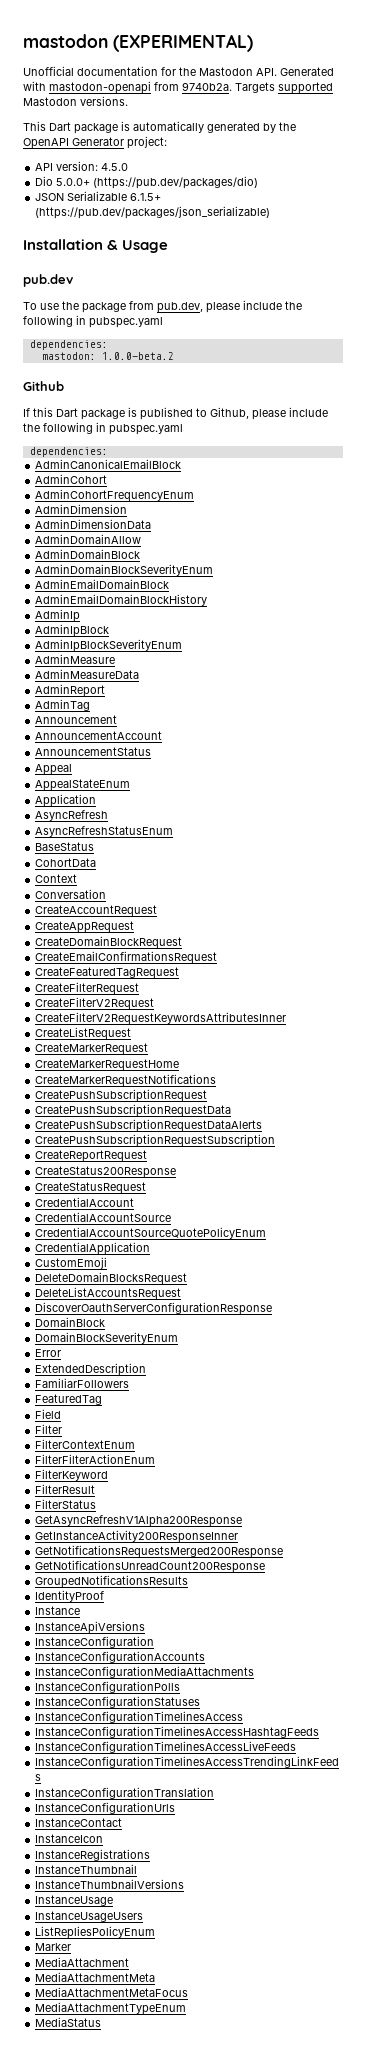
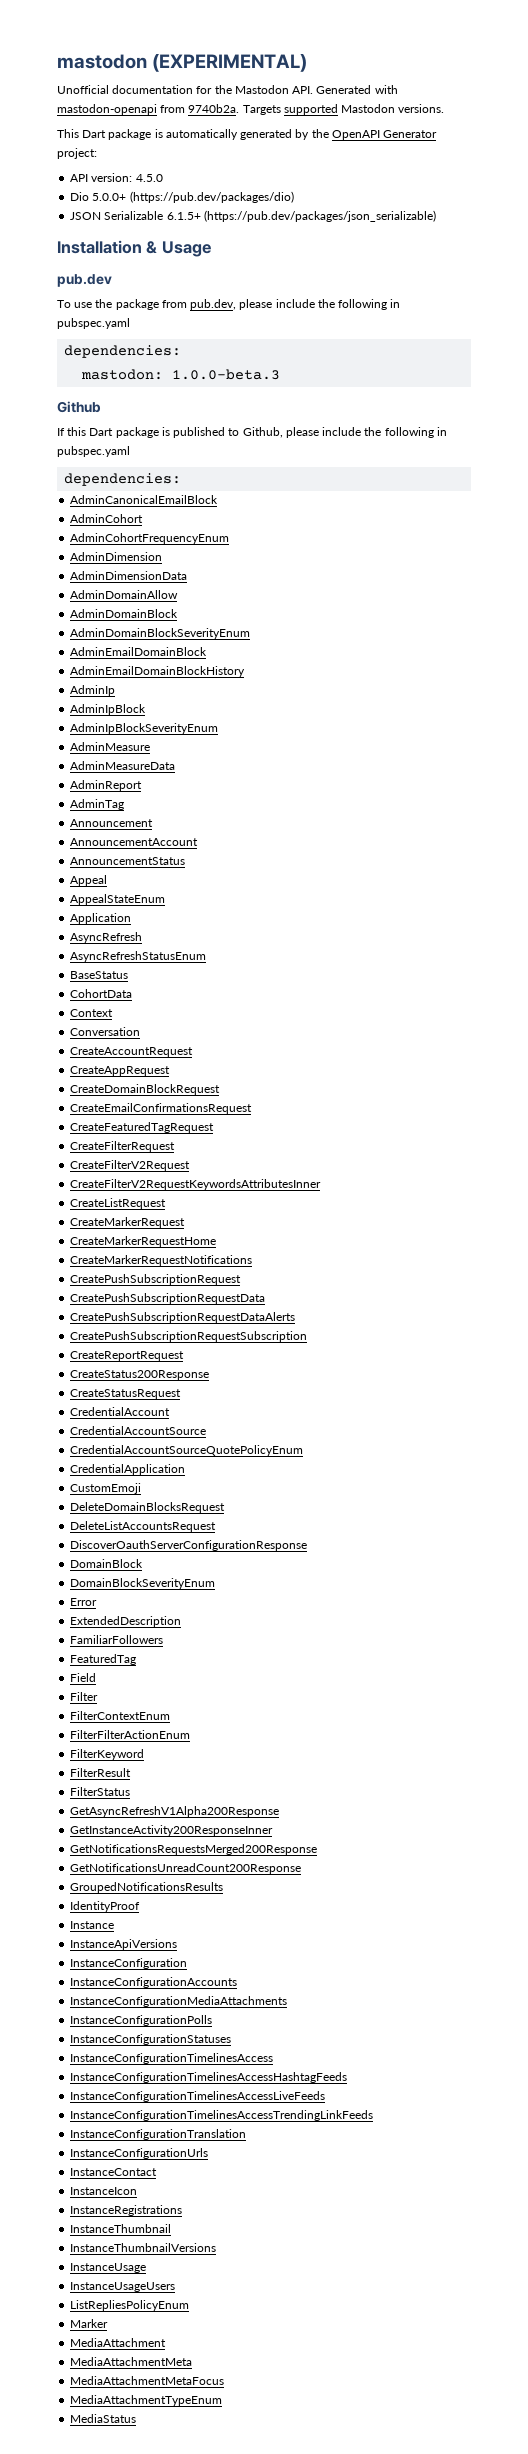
- mastodon: 1.0.0-beta.2
+ mastodon: 1.0.0-beta.3

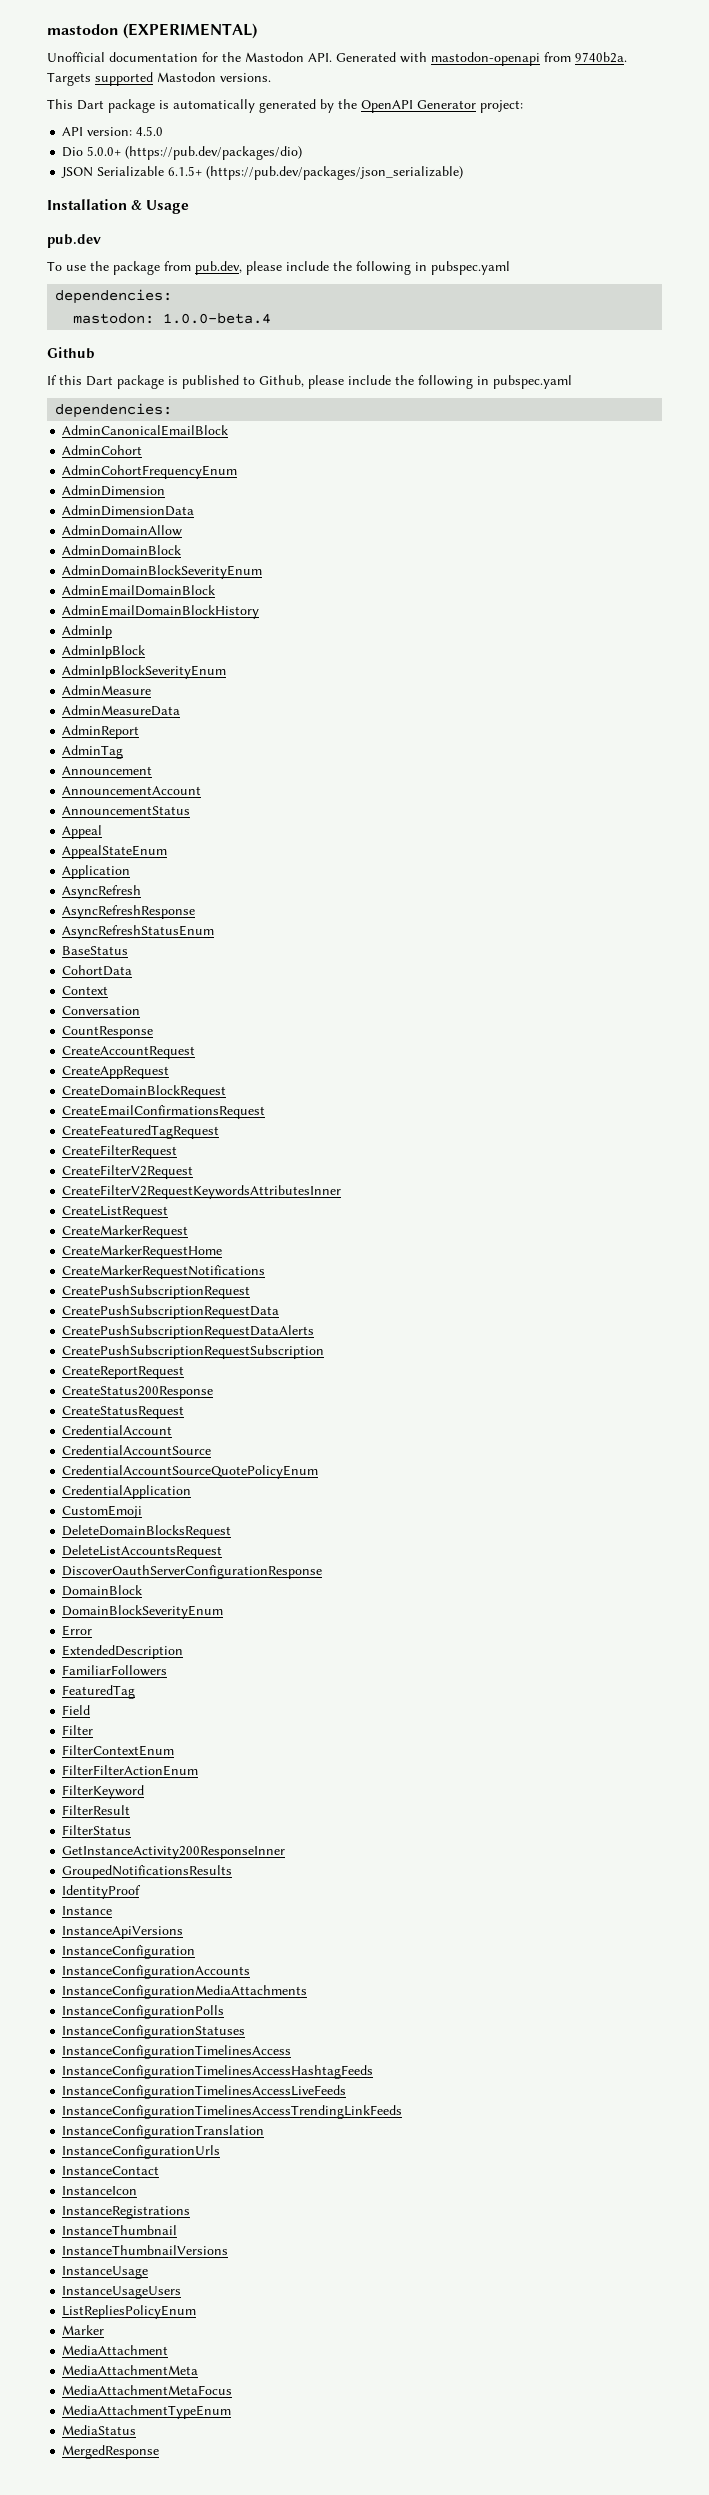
- mastodon: 1.0.0-beta.3
+ mastodon: 1.0.0-beta.4
+ AsyncRefreshResponse
+ CountResponse
- GetAsyncRefreshV1Alpha200Response
- GetNotificationsRequestsMerged200Response
- GetNotificationsUnreadCount200Response
+ MergedResponse

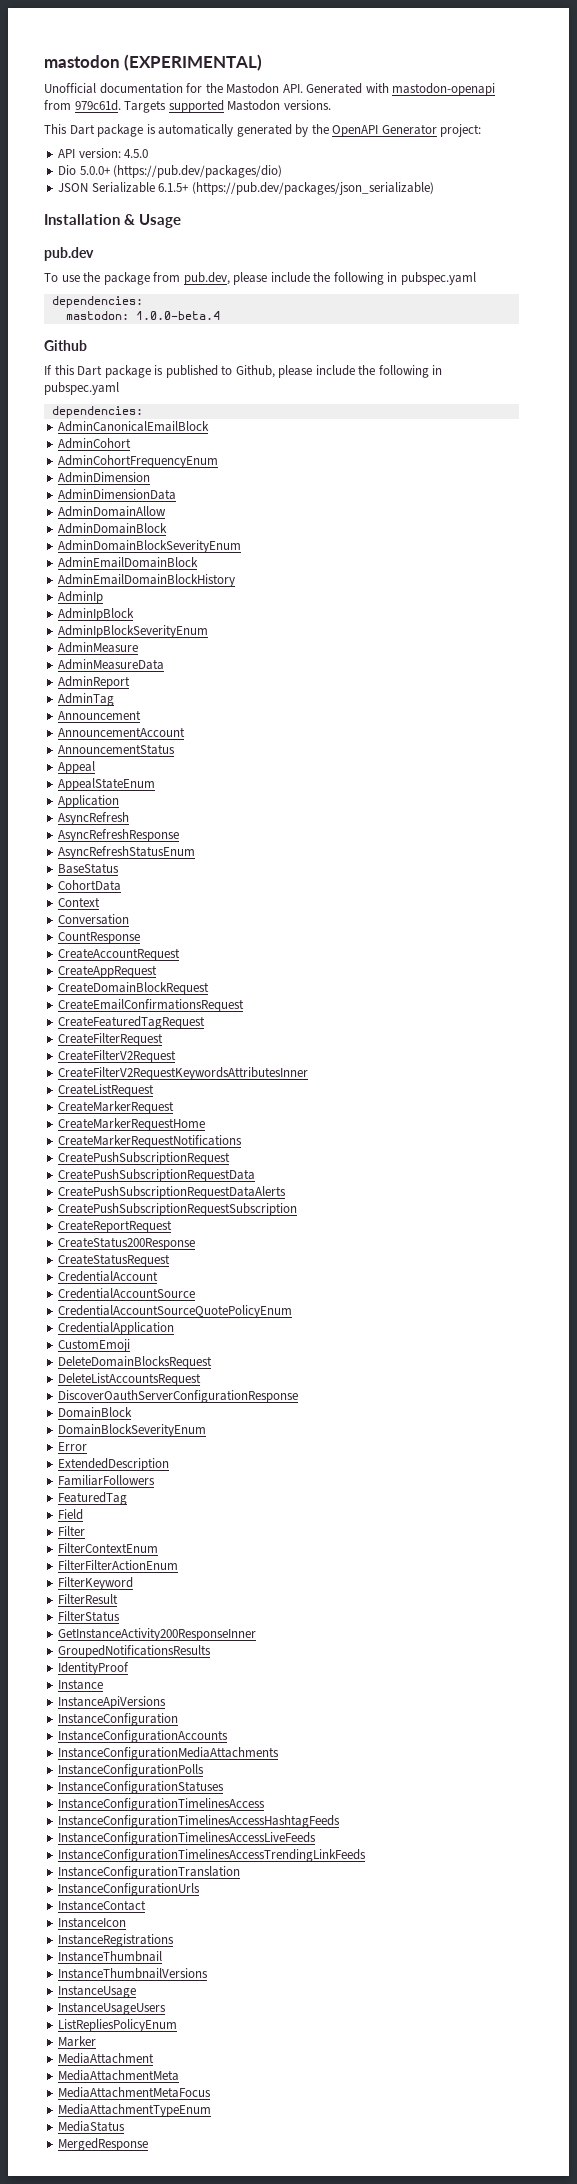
- Unofficial documentation for the Mastodon API. Generated with mastodon-openapi from 9740b2a.
+ Unofficial documentation for the Mastodon API. Generated with mastodon-openapi from 979c61d.

